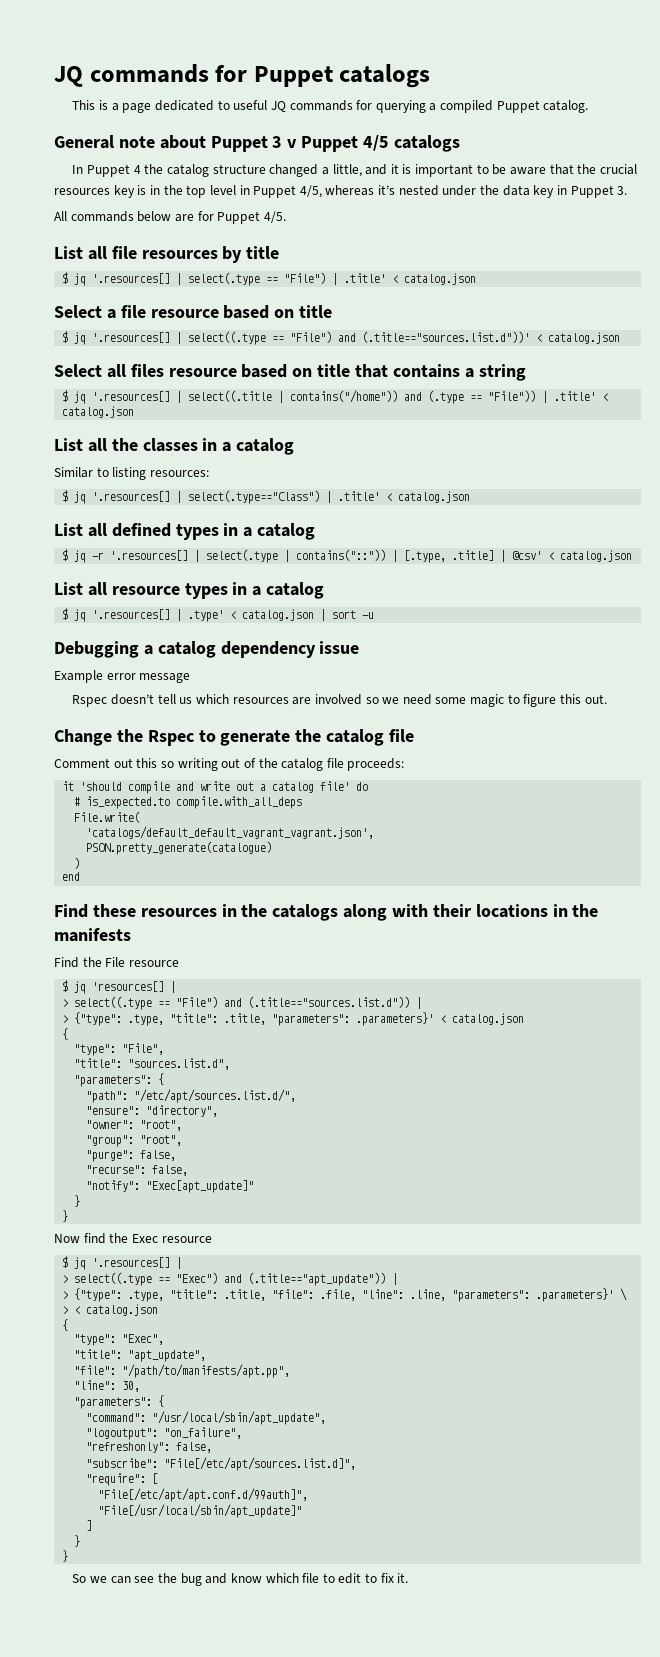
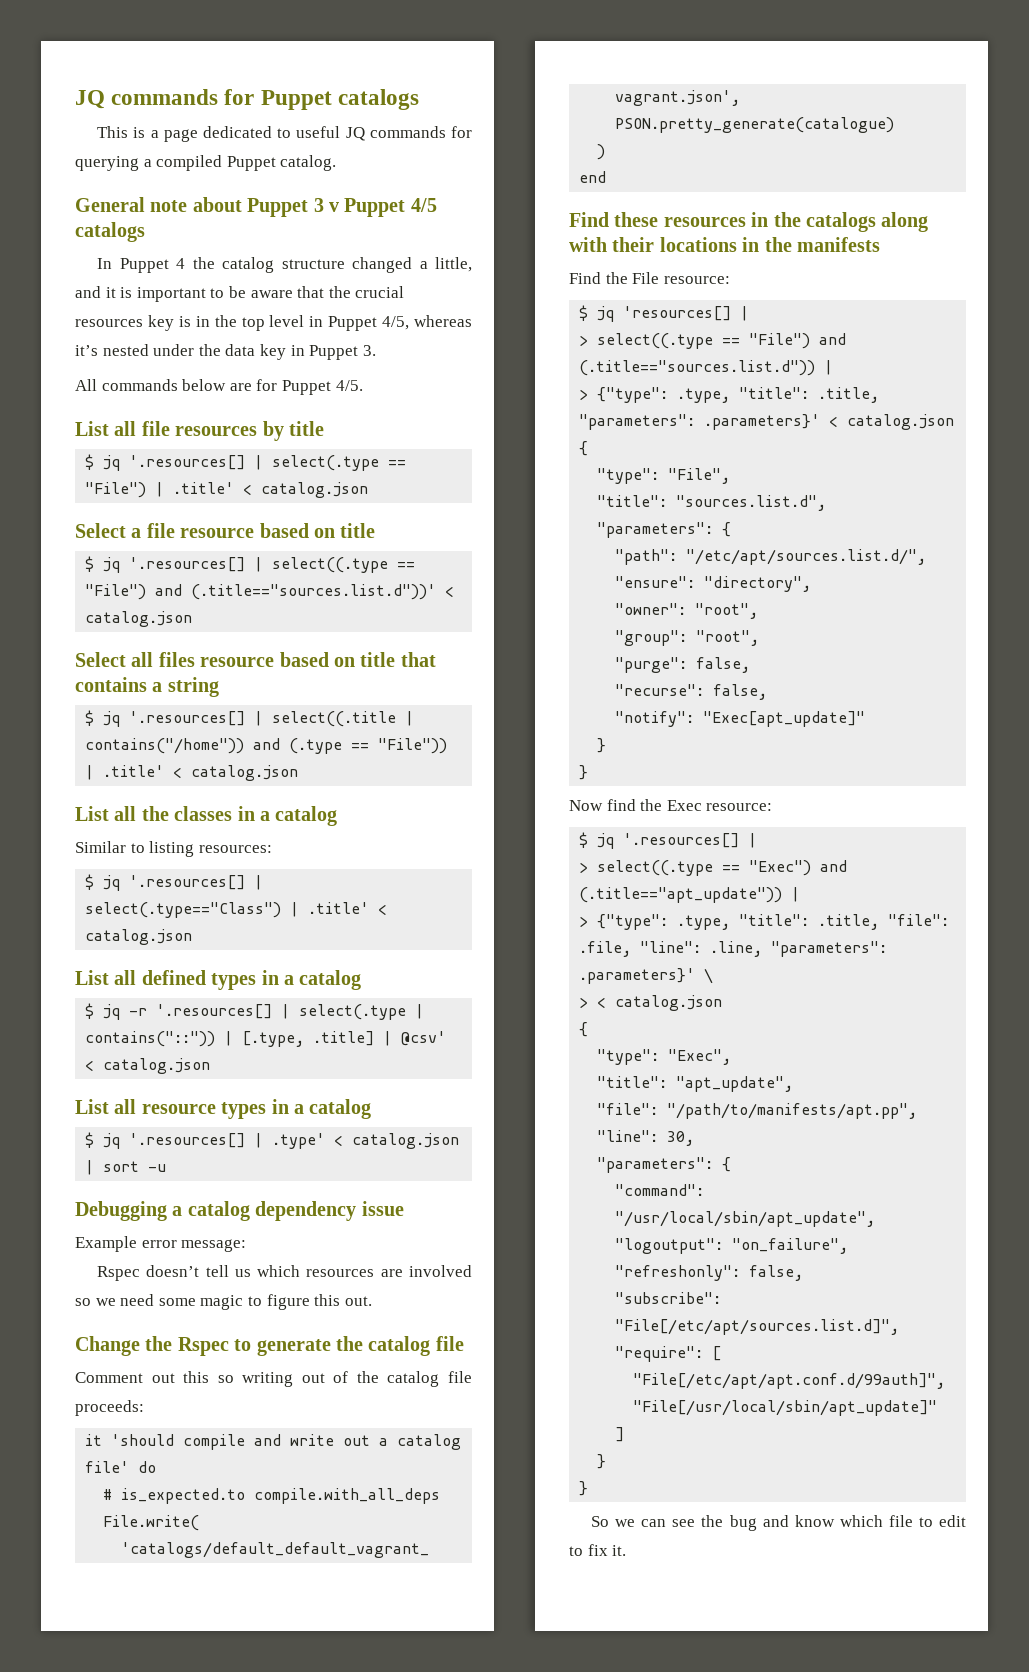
- Example error message
+ Example error message:
- Find the File resource
+ Find the File resource:
- Now find the Exec resource
+ Now find the Exec resource:

